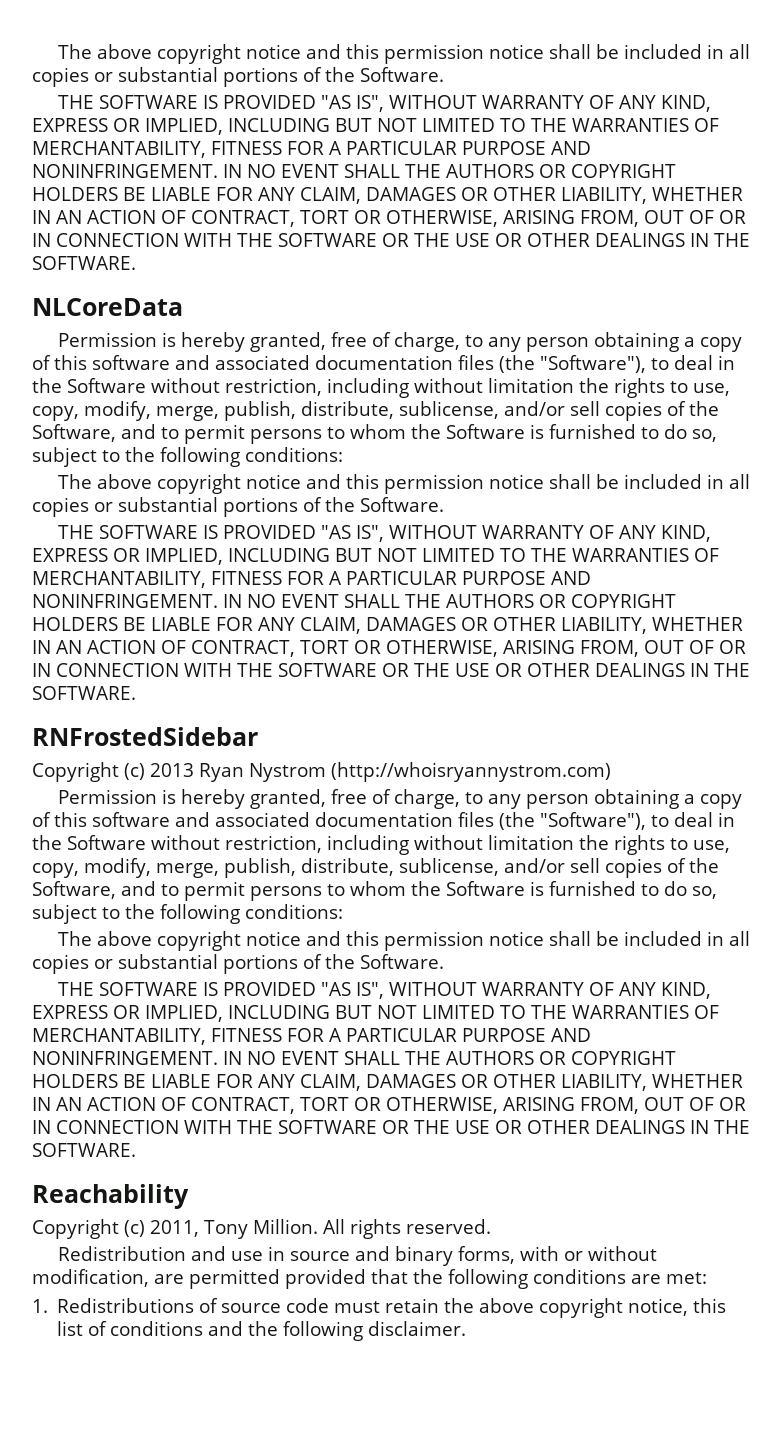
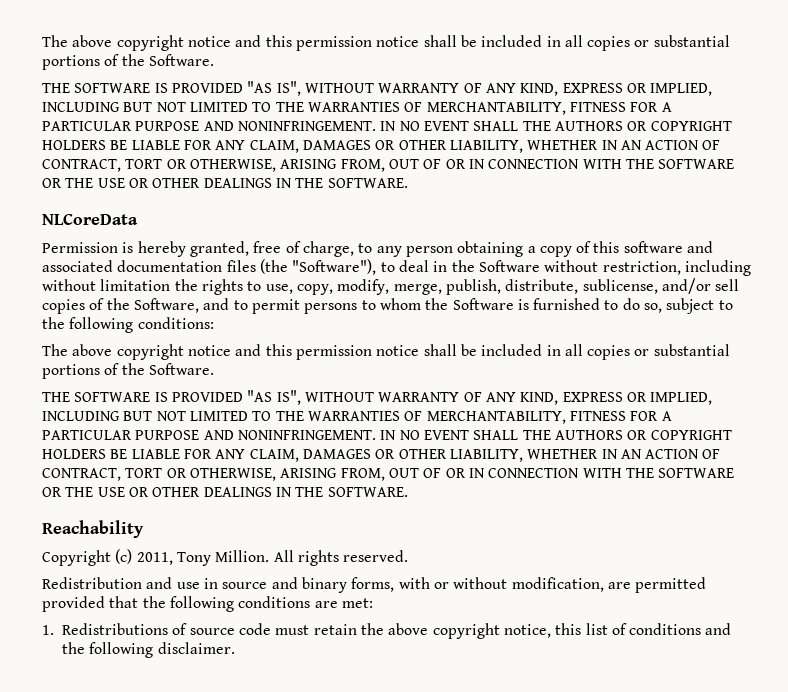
- RNFrostedSidebar
- Copyright (c) 2013 Ryan Nystrom (http://whoisryannystrom.com)
- Permission is hereby granted, free of charge, to any person obtaining a copy of this software and associated documentation files (the "Software"), to deal in the Software without restriction, including without limitation the rights to use, copy, modify, merge, publish, distribute, sublicense, and/or sell copies of the Software, and to permit persons to whom the Software is furnished to do so, subject to the following conditions:
- The above copyright notice and this permission notice shall be included in all copies or substantial portions of the Software.
- THE SOFTWARE IS PROVIDED "AS IS", WITHOUT WARRANTY OF ANY KIND, EXPRESS OR IMPLIED, INCLUDING BUT NOT LIMITED TO THE WARRANTIES OF MERCHANTABILITY, FITNESS FOR A PARTICULAR PURPOSE AND NONINFRINGEMENT. IN NO EVENT SHALL THE AUTHORS OR COPYRIGHT HOLDERS BE LIABLE FOR ANY CLAIM, DAMAGES OR OTHER LIABILITY, WHETHER IN AN ACTION OF CONTRACT, TORT OR OTHERWISE, ARISING FROM, OUT OF OR IN CONNECTION WITH THE SOFTWARE OR THE USE OR OTHER DEALINGS IN THE SOFTWARE.

